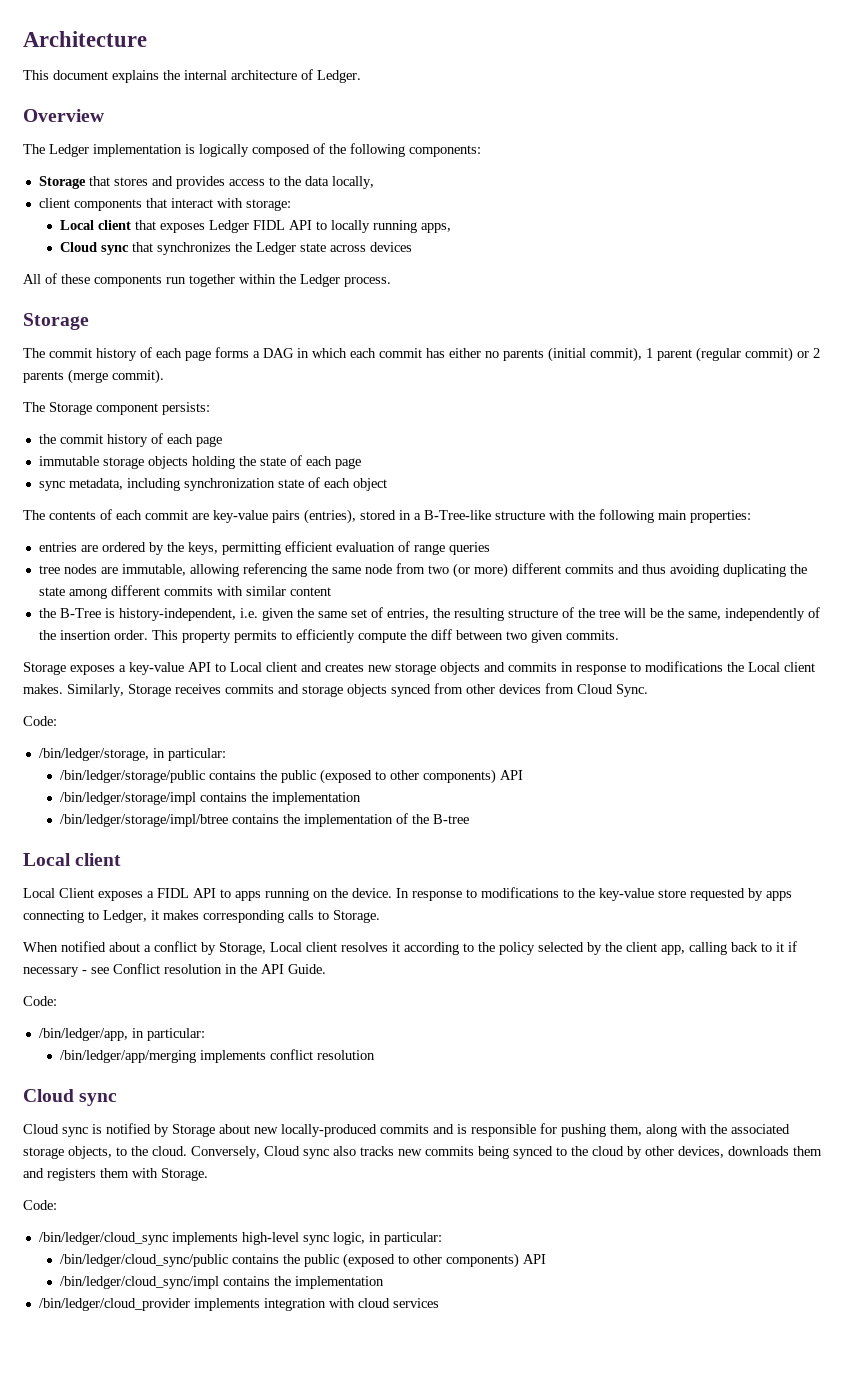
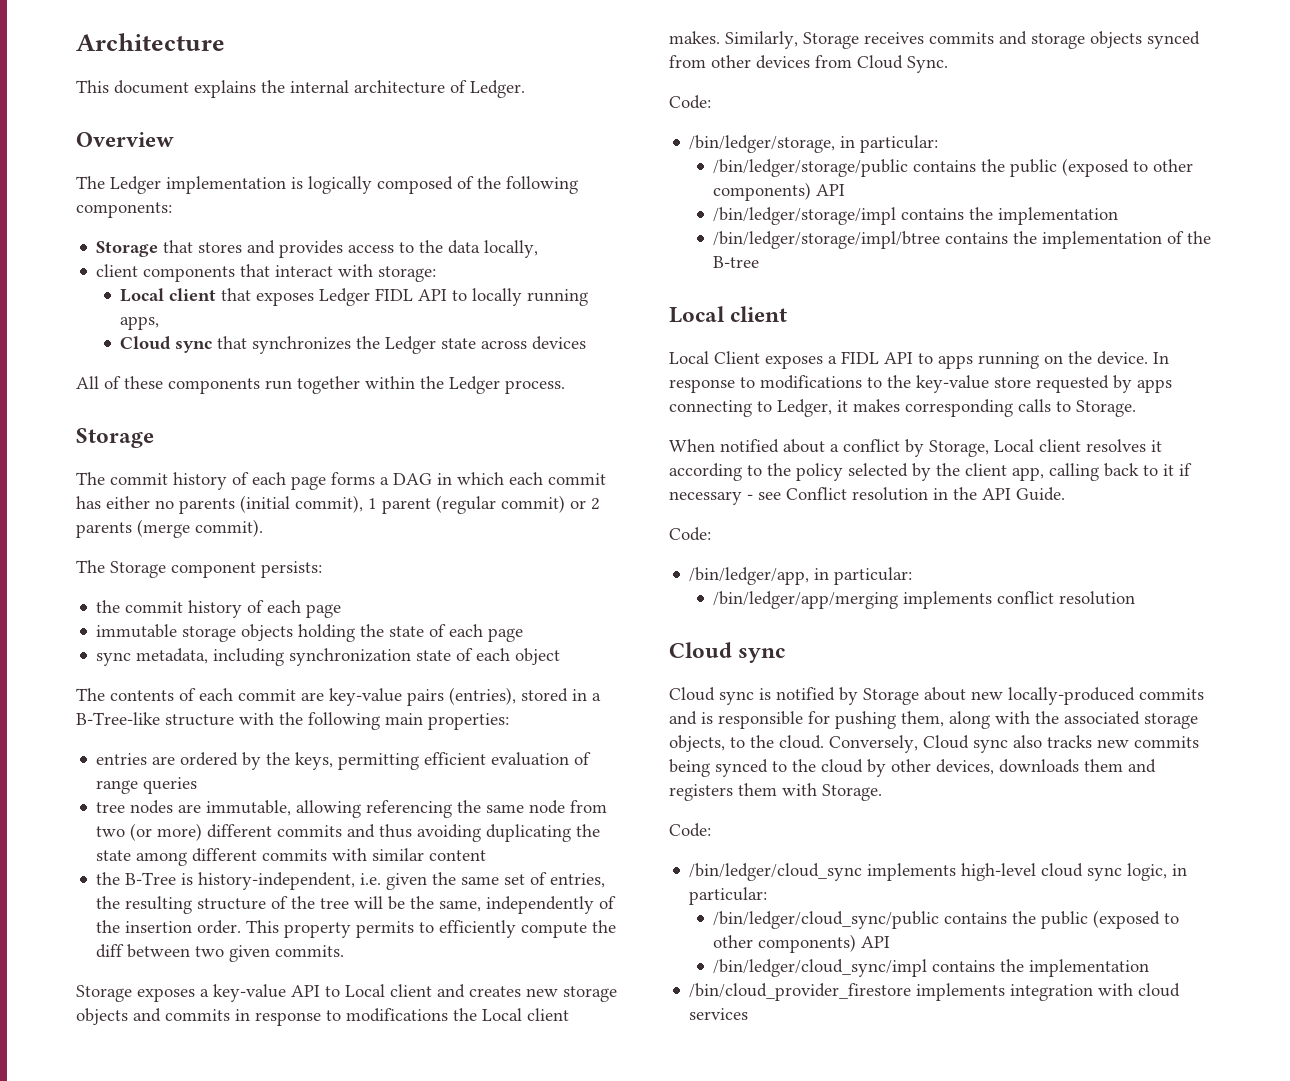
- /bin/ledger/cloud_sync implements high-level sync logic, in particular:
+ /bin/ledger/cloud_sync implements high-level cloud sync logic, in particular:
- /bin/ledger/cloud_provider implements integration with cloud services
+ /bin/cloud_provider_firestore implements integration with cloud services

